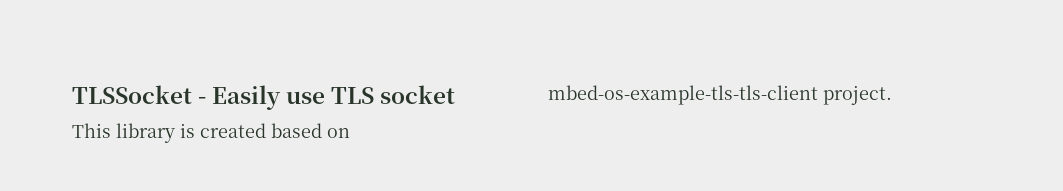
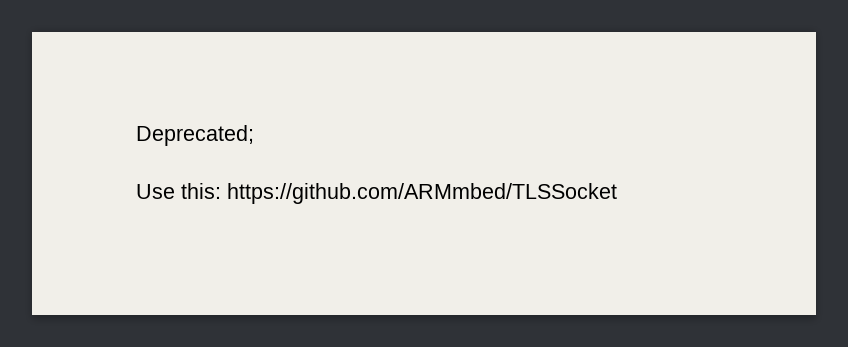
- TLSSocket - Easily use TLS socket
- This library is created based on mbed-os-example-tls-tls-client project.
+ Deprecated;
+ Use this: https://github.com/ARMmbed/TLSSocket

